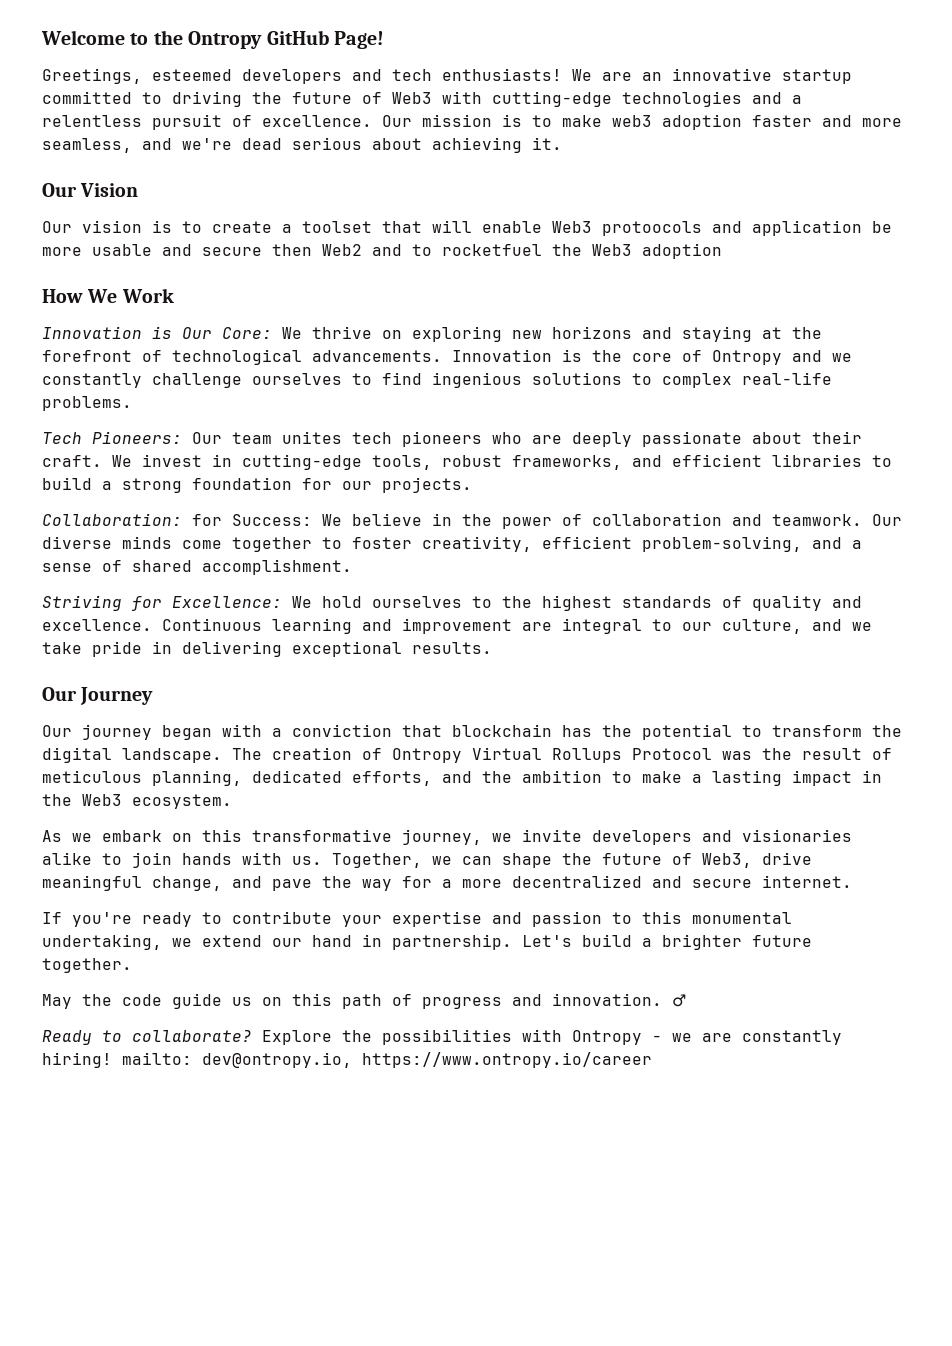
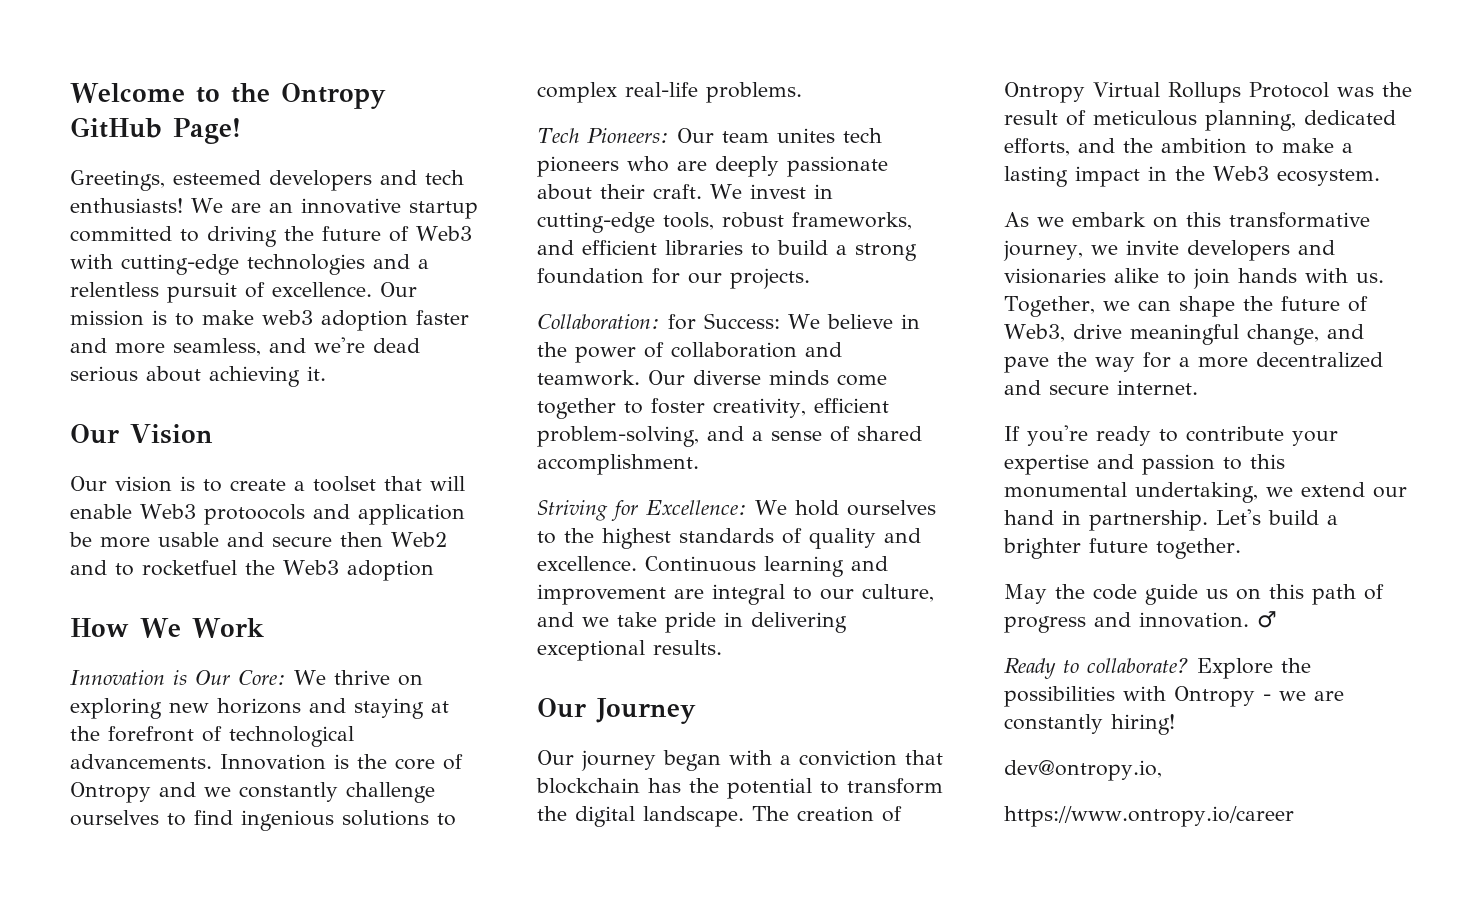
- Explore the possibilities with Ontropy - we are constantly hiring! mailto: dev@ontropy.io, https://www.ontropy.io/career
+ Explore the possibilities with Ontropy - we are constantly hiring!
+ dev@ontropy.io,
+ https://www.ontropy.io/career

